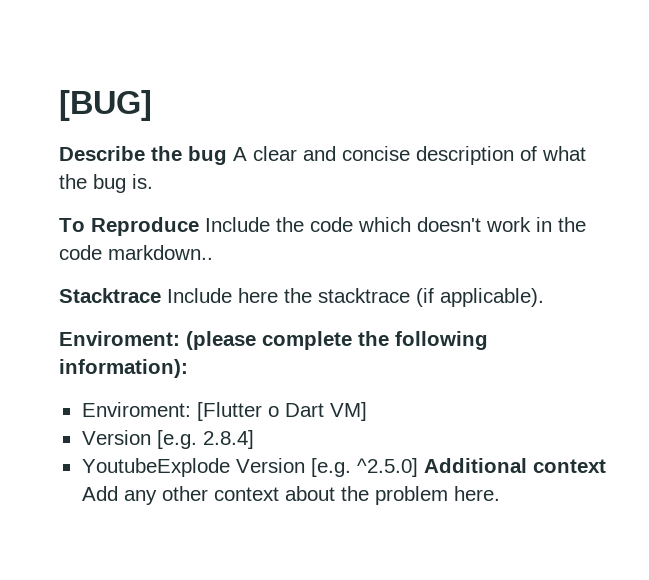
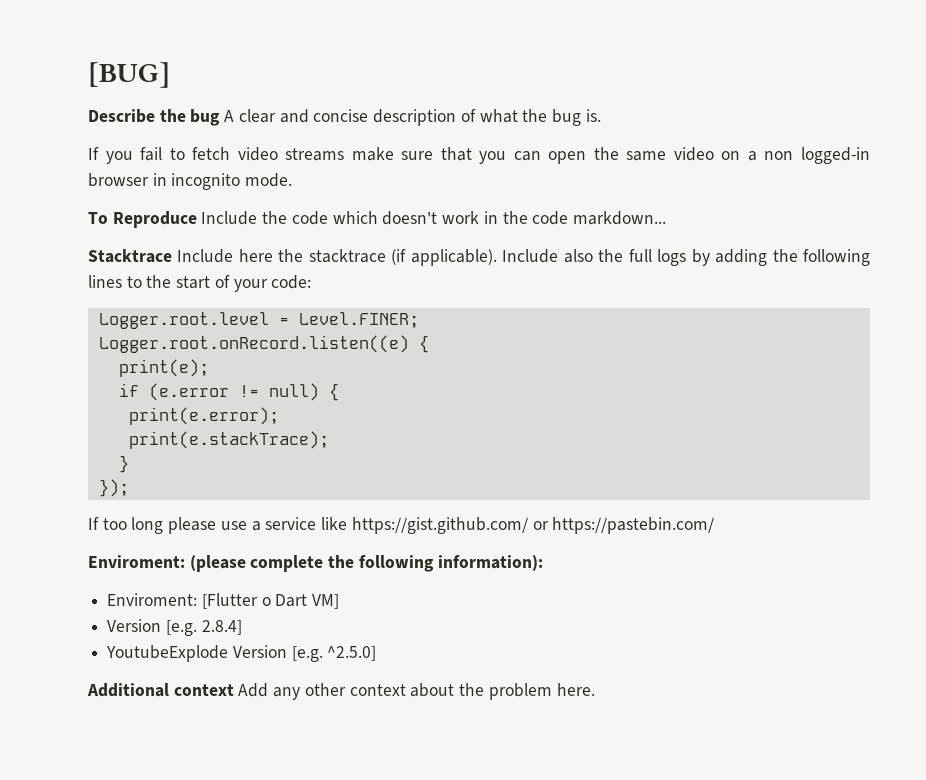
+ If you fail to fetch video streams make sure that you can open the same video on a non logged-in browser in incognito mode.
- To Reproduce Include the code which doesn't work in the code markdown..
+ To Reproduce Include the code which doesn't work in the code markdown...
+ Include also the full logs by adding the following lines to the start of your code:
+ Logger.root.level = Level.FINER;
+ Logger.root.onRecord.listen((e) {
+ print(e);
+ if (e.error != null) {
+ print(e.error);
+ print(e.stackTrace);
+ }
+ });
+ If too long please use a service like https://gist.github.com/ or https://pastebin.com/
- YoutubeExplode Version [e.g. ^2.5.0] Additional context Add any other context about the problem here.
+ YoutubeExplode Version [e.g. ^2.5.0]
+ Additional context Add any other context about the problem here.

